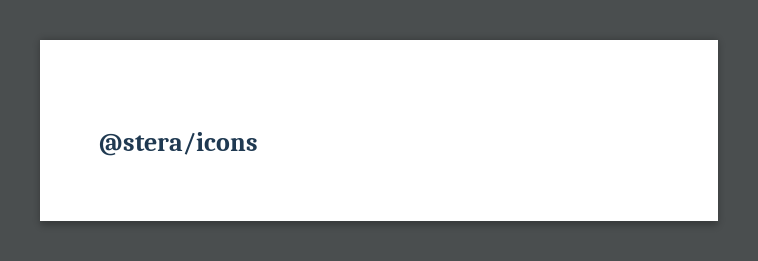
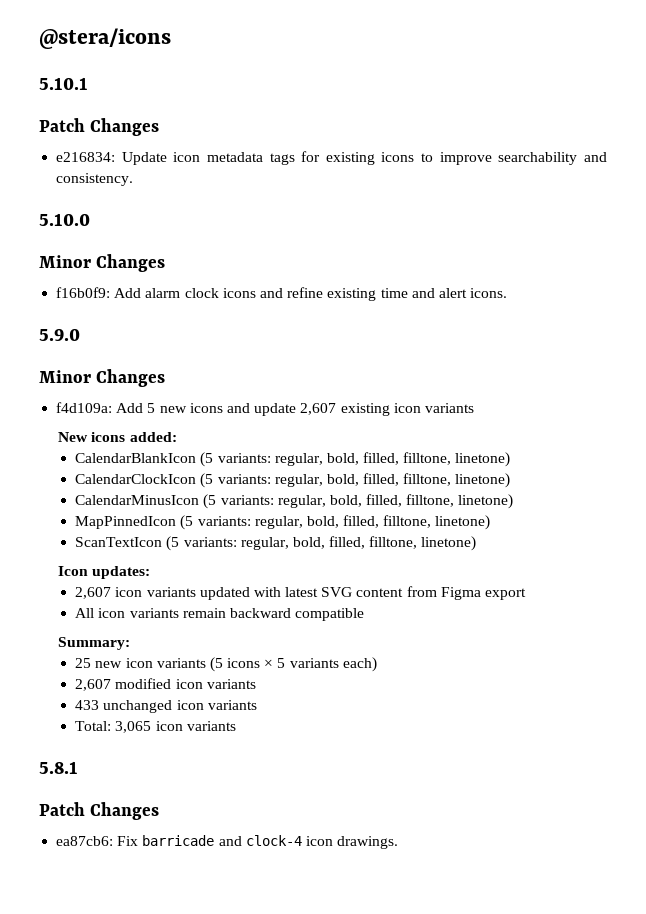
+ 5.10.1
+ Patch Changes
+ e216834: Update icon metadata tags for existing icons to improve searchability and consistency.
+ 5.10.0
+ Minor Changes
+ f16b0f9: Add alarm clock icons and refine existing time and alert icons.
+ 5.9.0
+ Minor Changes
+ f4d109a: Add 5 new icons and update 2,607 existing icon variants
+ New icons added:
+ CalendarBlankIcon (5 variants: regular, bold, filled, filltone, linetone)
+ CalendarClockIcon (5 variants: regular, bold, filled, filltone, linetone)
+ CalendarMinusIcon (5 variants: regular, bold, filled, filltone, linetone)
+ MapPinnedIcon (5 variants: regular, bold, filled, filltone, linetone)
+ ScanTextIcon (5 variants: regular, bold, filled, filltone, linetone)
+ Icon updates:
+ 2,607 icon variants updated with latest SVG content from Figma export
+ All icon variants remain backward compatible
+ Summary:
+ 25 new icon variants (5 icons × 5 variants each)
+ 2,607 modified icon variants
+ 433 unchanged icon variants
+ Total: 3,065 icon variants
+ 5.8.1
+ Patch Changes
+ ea87cb6: Fix barricade and clock-4 icon drawings.

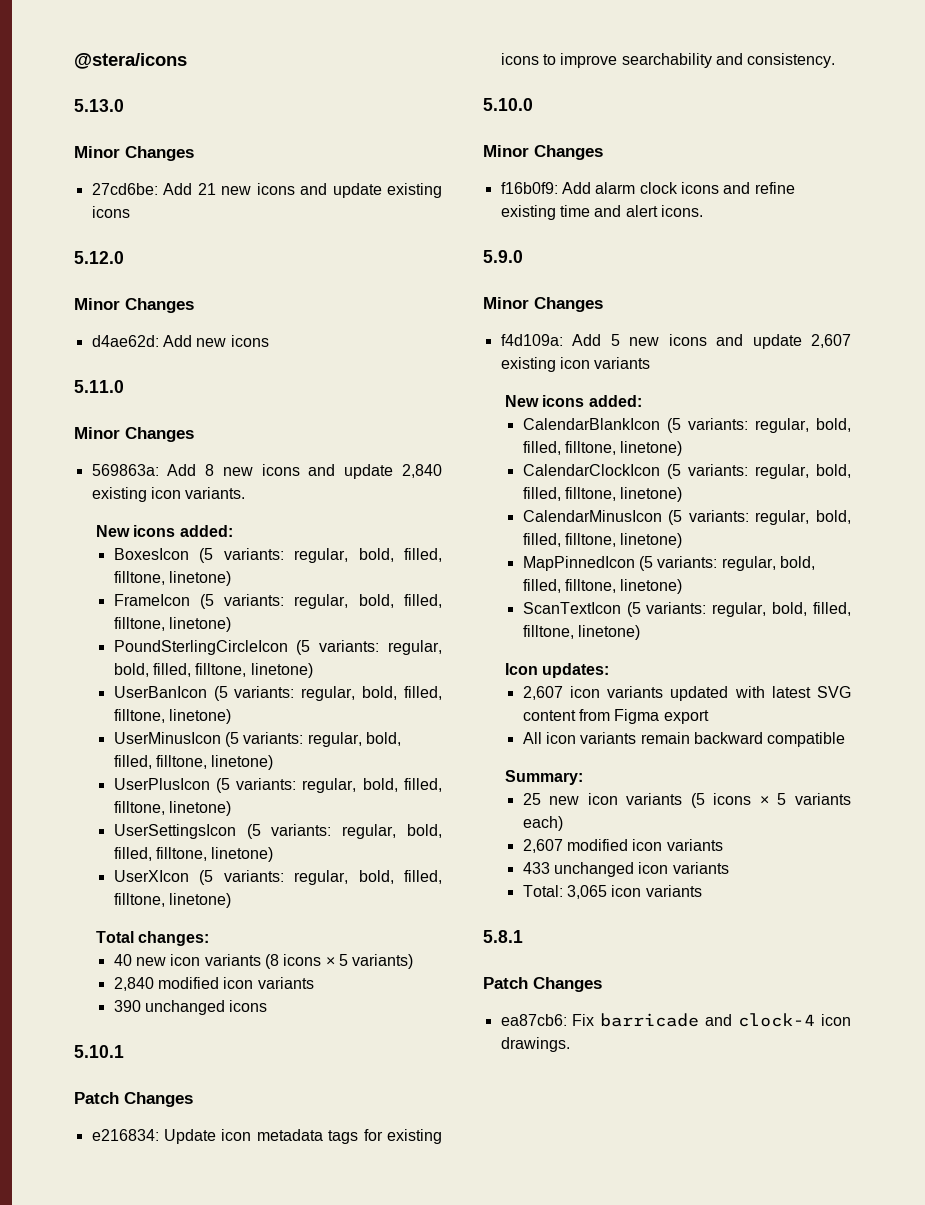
+ 5.13.0
+ Minor Changes
+ 27cd6be: Add 21 new icons and update existing icons
+ 5.12.0
+ Minor Changes
+ d4ae62d: Add new icons
+ 5.11.0
+ Minor Changes
+ 569863a: Add 8 new icons and update 2,840 existing icon variants.
+ New icons added:
+ BoxesIcon (5 variants: regular, bold, filled, filltone, linetone)
+ FrameIcon (5 variants: regular, bold, filled, filltone, linetone)
+ PoundSterlingCircleIcon (5 variants: regular, bold, filled, filltone, linetone)
+ UserBanIcon (5 variants: regular, bold, filled, filltone, linetone)
+ UserMinusIcon (5 variants: regular, bold, filled, filltone, linetone)
+ UserPlusIcon (5 variants: regular, bold, filled, filltone, linetone)
+ UserSettingsIcon (5 variants: regular, bold, filled, filltone, linetone)
+ UserXIcon (5 variants: regular, bold, filled, filltone, linetone)
+ Total changes:
+ 40 new icon variants (8 icons × 5 variants)
+ 2,840 modified icon variants
+ 390 unchanged icons

